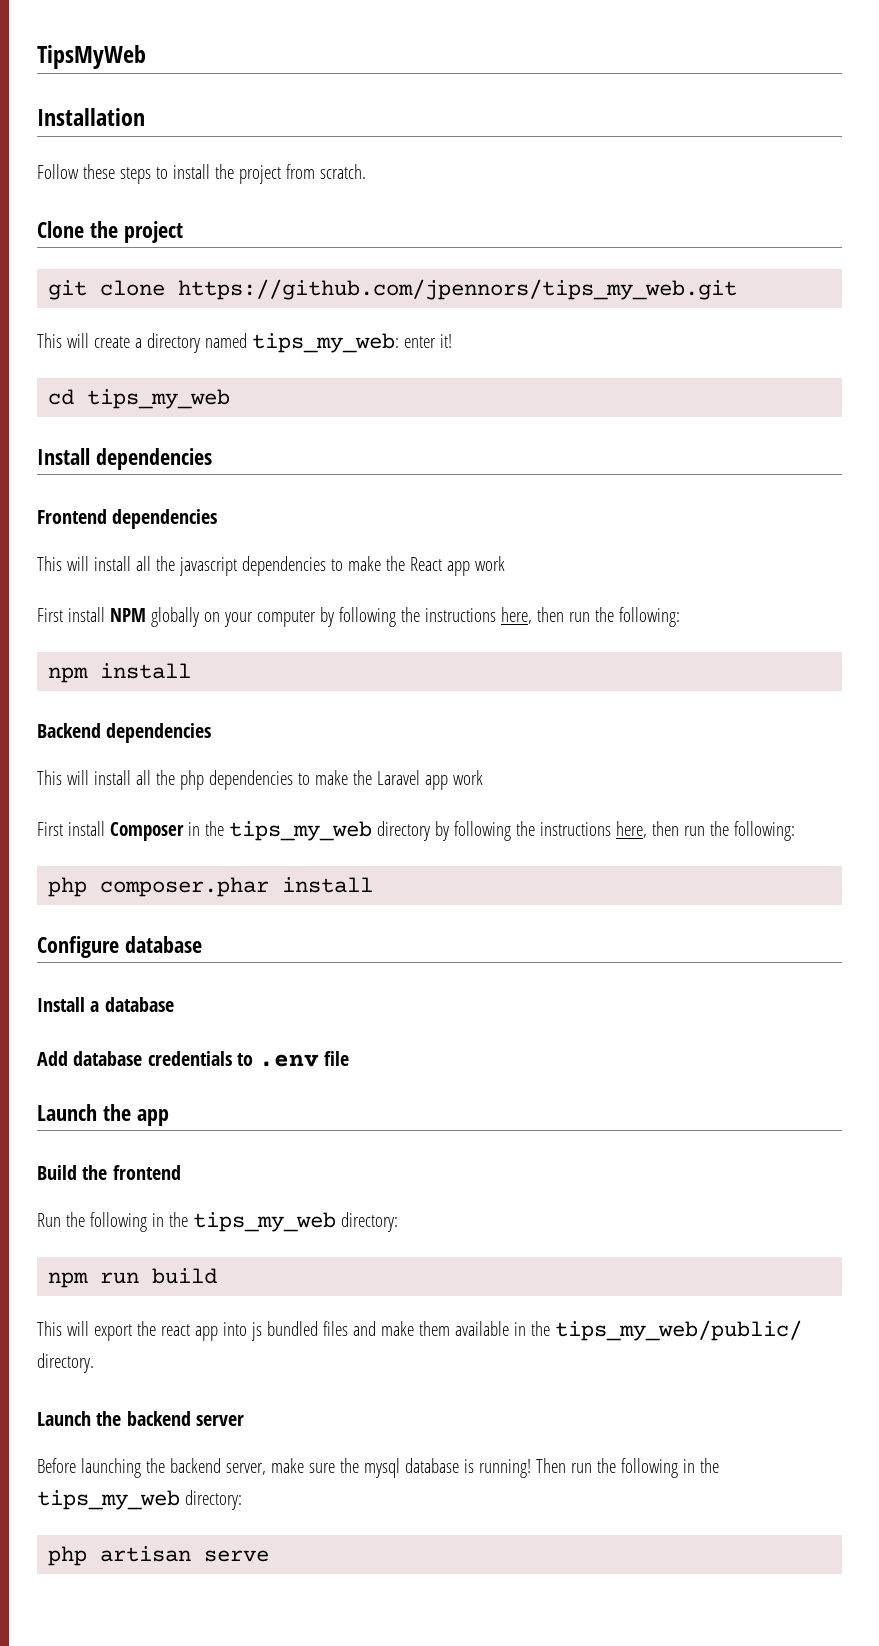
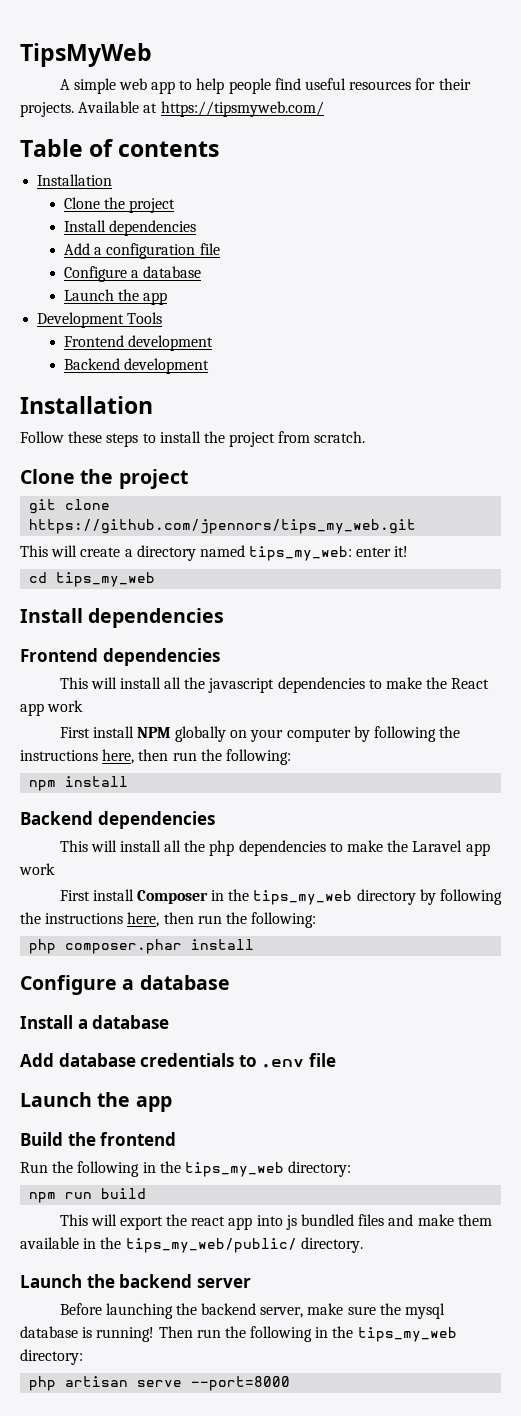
+ A simple web app to help people find useful resources for their projects. Available at https://tipsmyweb.com/
+ Table of contents
+ Installation
+ Clone the project
+ Install dependencies
+ Add a configuration file
+ Configure a database
+ Launch the app
+ Development Tools
+ Frontend development
+ Backend development
  php composer.phar install
- Configure database
+ Configure a database
- php artisan serve
+ php artisan serve --port=8000

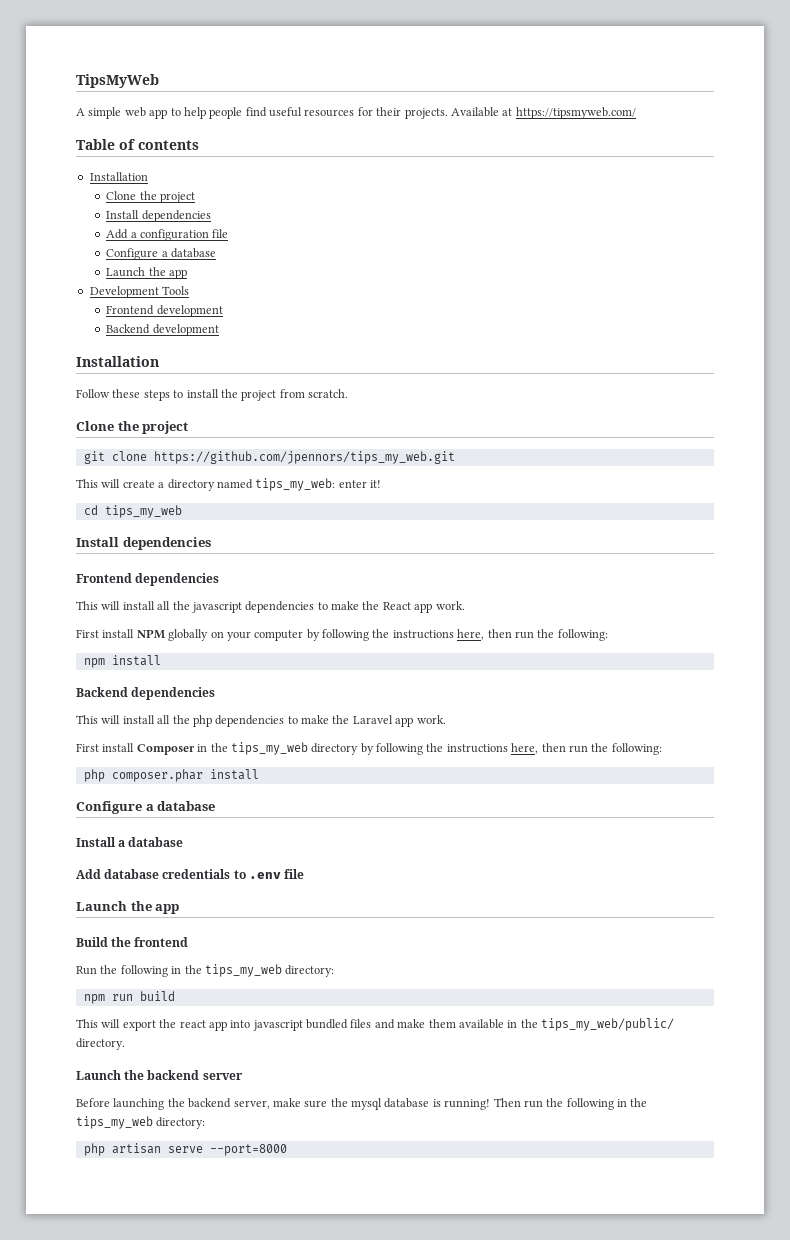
- This will install all the javascript dependencies to make the React app work
+ This will install all the javascript dependencies to make the React app work.
- This will install all the php dependencies to make the Laravel app work
+ This will install all the php dependencies to make the Laravel app work.
- This will export the react app into js bundled files and make them available in the tips_my_web/public/ directory.
+ This will export the react app into javascript bundled files and make them available in the tips_my_web/public/ directory.

